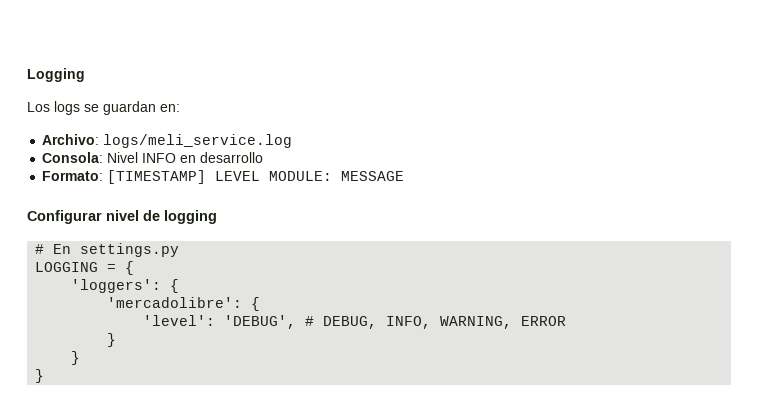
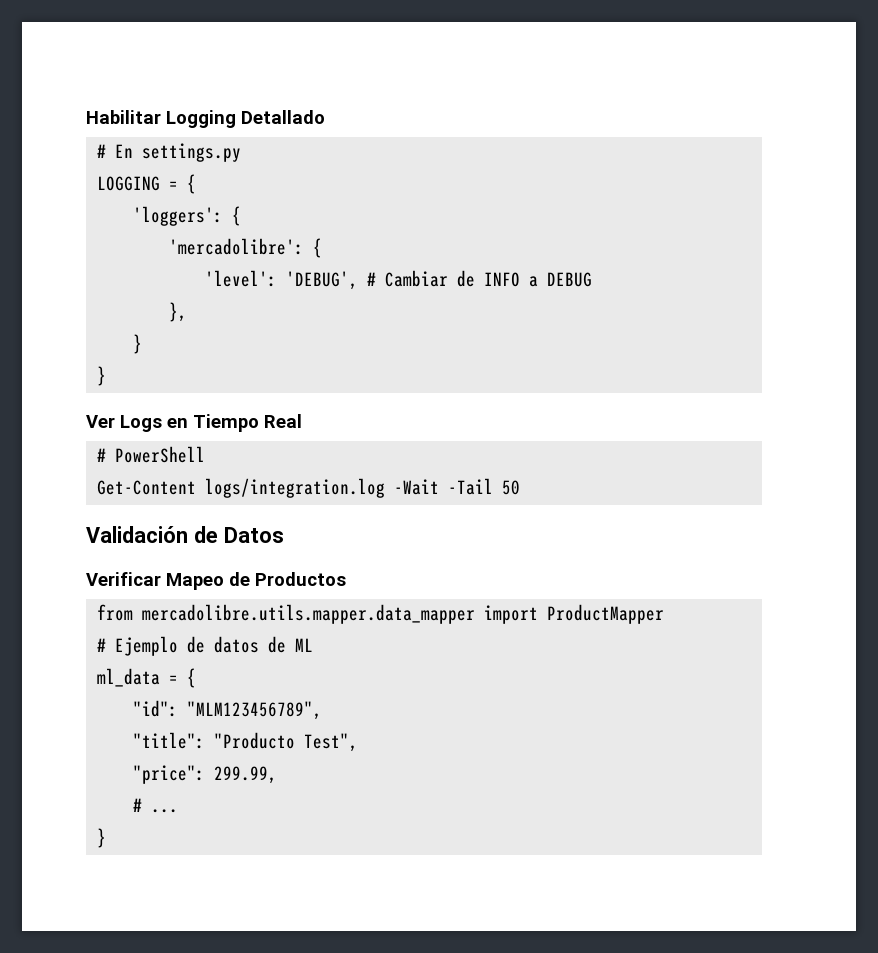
- Logging
- Los logs se guardan en:
- Archivo: logs/meli_service.log
- Consola: Nivel INFO en desarrollo
- Formato: [TIMESTAMP] LEVEL MODULE: MESSAGE
- Configurar nivel de logging
+ Habilitar Logging Detallado
- 'level': 'DEBUG', # DEBUG, INFO, WARNING, ERROR
+ 'level': 'DEBUG', # Cambiar de INFO a DEBUG
+ },
  }
  }
+ Ver Logs en Tiempo Real
+ # PowerShell
+ Get-Content logs/integration.log -Wait -Tail 50
+ Validación de Datos
+ Verificar Mapeo de Productos
+ from mercadolibre.utils.mapper.data_mapper import ProductMapper
+ # Ejemplo de datos de ML
+ ml_data = {
+ "id": "MLM123456789",
+ "title": "Producto Test",
+ "price": 299.99,
+ # ...

